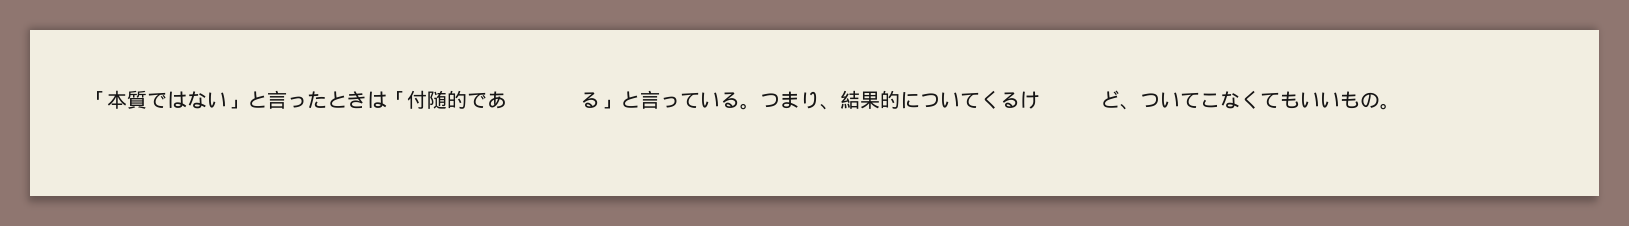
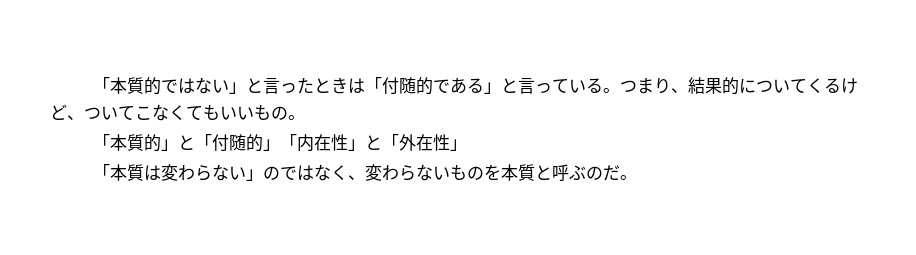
- 「本質ではない」と言ったときは「付随的である」と言っている。
+ 「本質的ではない」と言ったときは「付随的である」と言っている。
+ 「本質的」と「付随的」「内在性」と「外在性」
+ 「本質は変わらない」のではなく、変わらないものを本質と呼ぶのだ。

